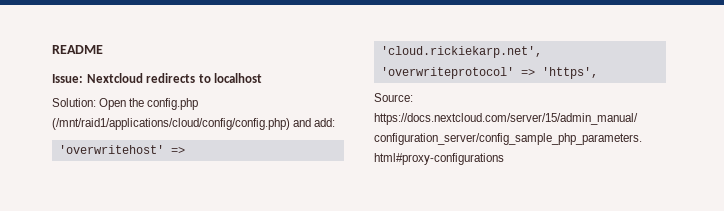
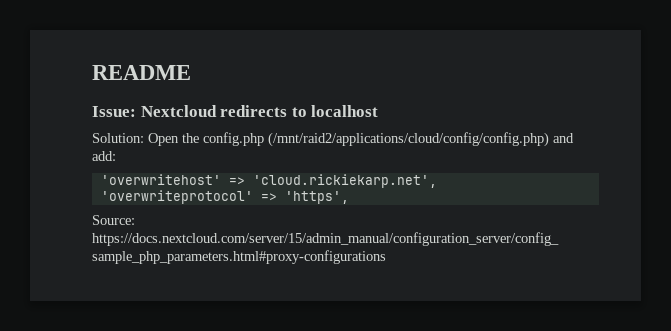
- Solution: Open the config.php (/mnt/raid1/applications/cloud/config/config.php) and add:
+ Solution: Open the config.php (/mnt/raid2/applications/cloud/config/config.php) and add:

